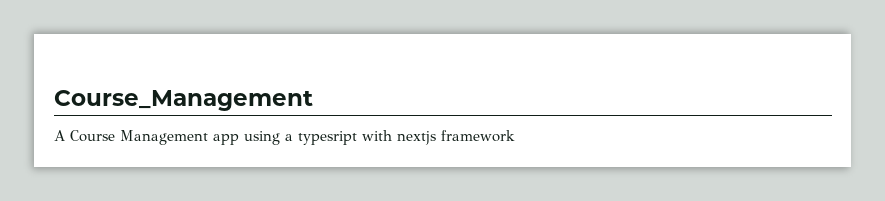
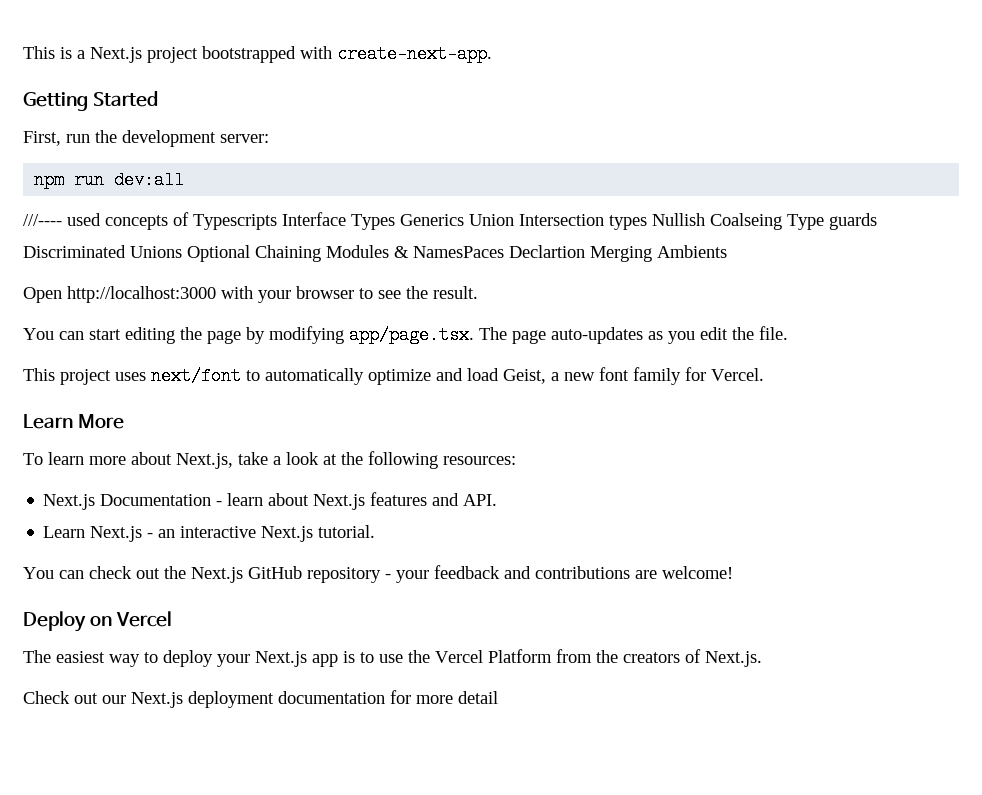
- Course_Management
- A Course Management app using a typesript with nextjs framework
+ This is a Next.js project bootstrapped with create-next-app.
+ Getting Started
+ First, run the development server:
+ npm run dev:all
+ ///---- used concepts of Typescripts Interface Types Generics Union Intersection types Nullish Coalseing Type guards Discriminated Unions Optional Chaining Modules & NamesPaces Declartion Merging Ambients
+ Open http://localhost:3000 with your browser to see the result.
+ You can start editing the page by modifying app/page.tsx. The page auto-updates as you edit the file.
+ This project uses next/font to automatically optimize and load Geist, a new font family for Vercel.
+ Learn More
+ To learn more about Next.js, take a look at the following resources:
+ Next.js Documentation - learn about Next.js features and API.
+ Learn Next.js - an interactive Next.js tutorial.
+ You can check out the Next.js GitHub repository - your feedback and contributions are welcome!
+ Deploy on Vercel
+ The easiest way to deploy your Next.js app is to use the Vercel Platform from the creators of Next.js.
+ Check out our Next.js deployment documentation for more detail

